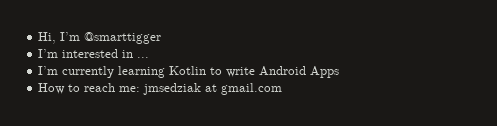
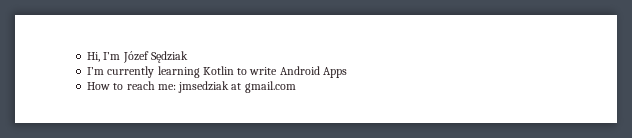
- Hi, I’m @smarttigger
- I’m interested in ...
+ Hi, I’m Józef Sędziak

